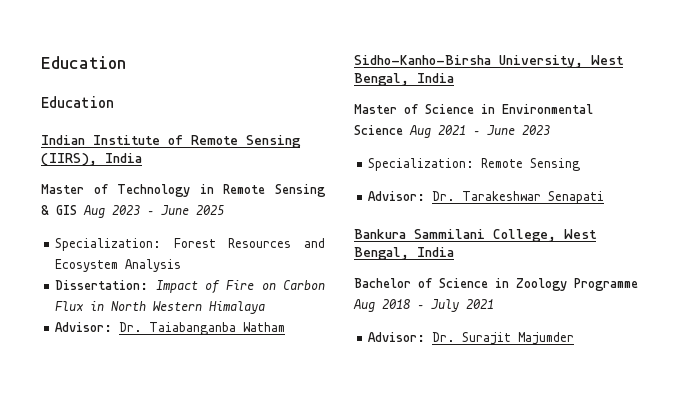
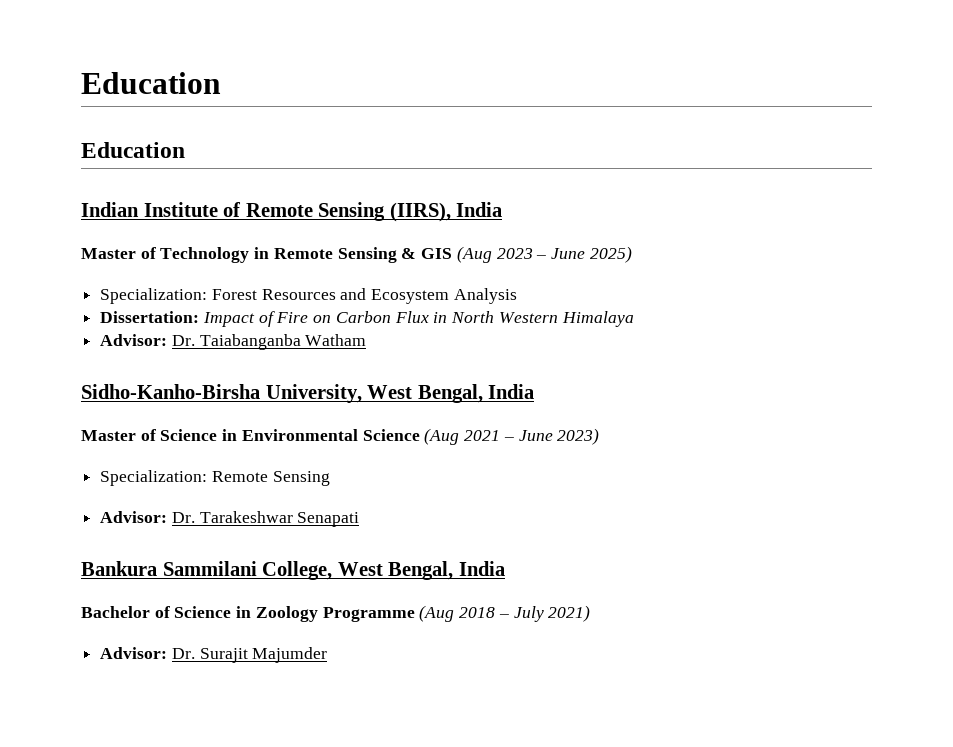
- Master of Technology in Remote Sensing & GIS Aug 2023 – June 2025
+ Master of Technology in Remote Sensing & GIS (Aug 2023 – June 2025)
- Master of Science in Environmental Science Aug 2021 – June 2023
+ Master of Science in Environmental Science (Aug 2021 – June 2023)
- Bachelor of Science in Zoology Programme Aug 2018 – July 2021
+ Bachelor of Science in Zoology Programme (Aug 2018 – July 2021)

